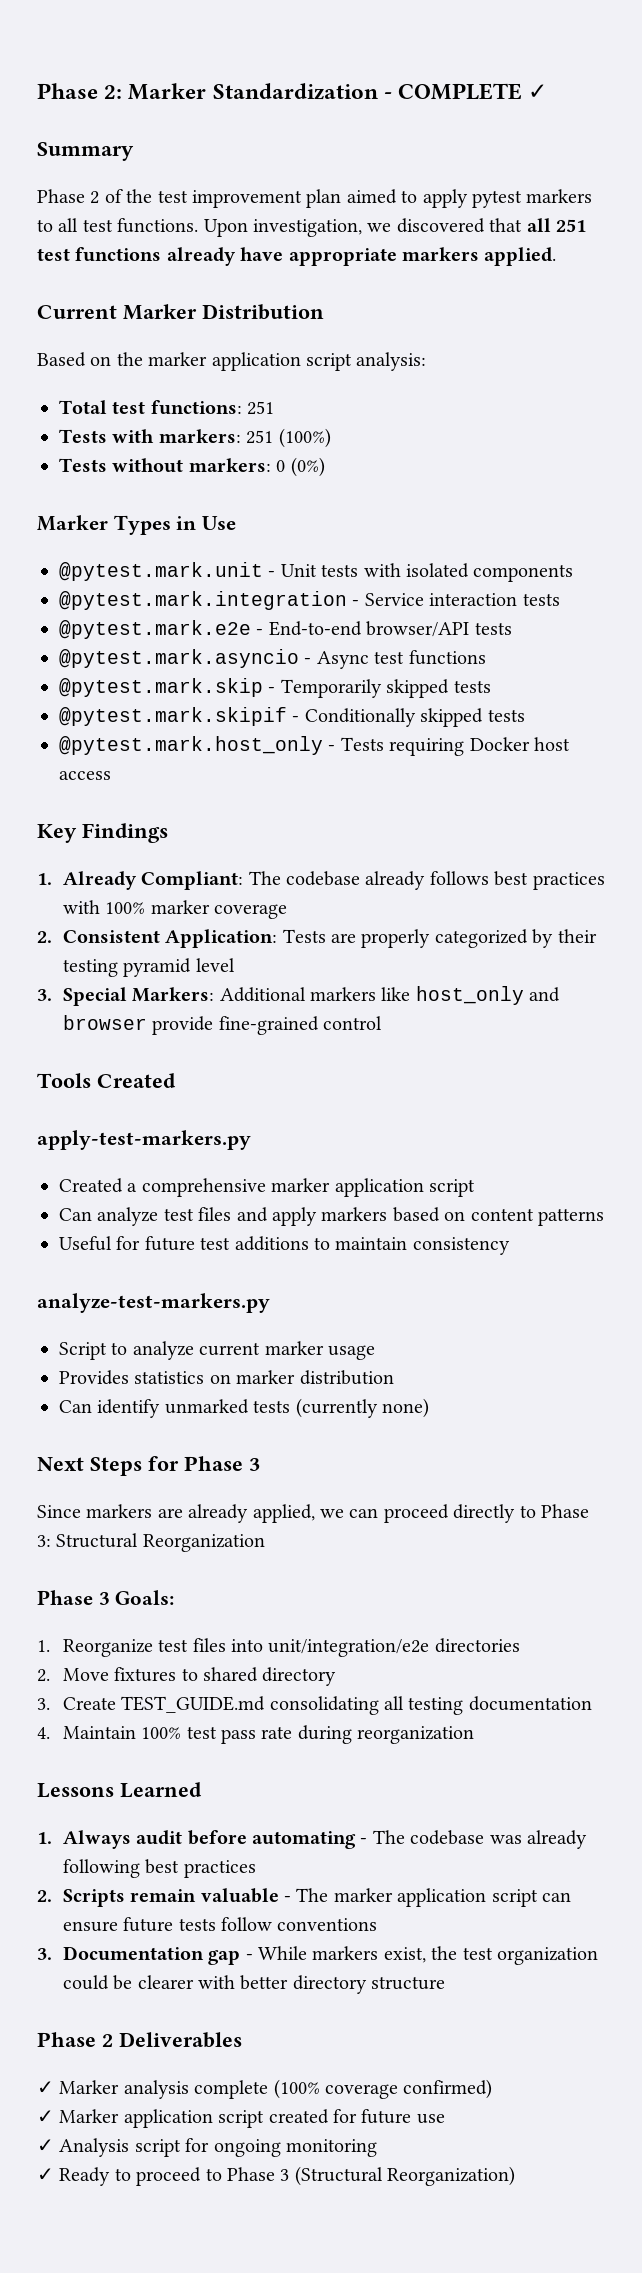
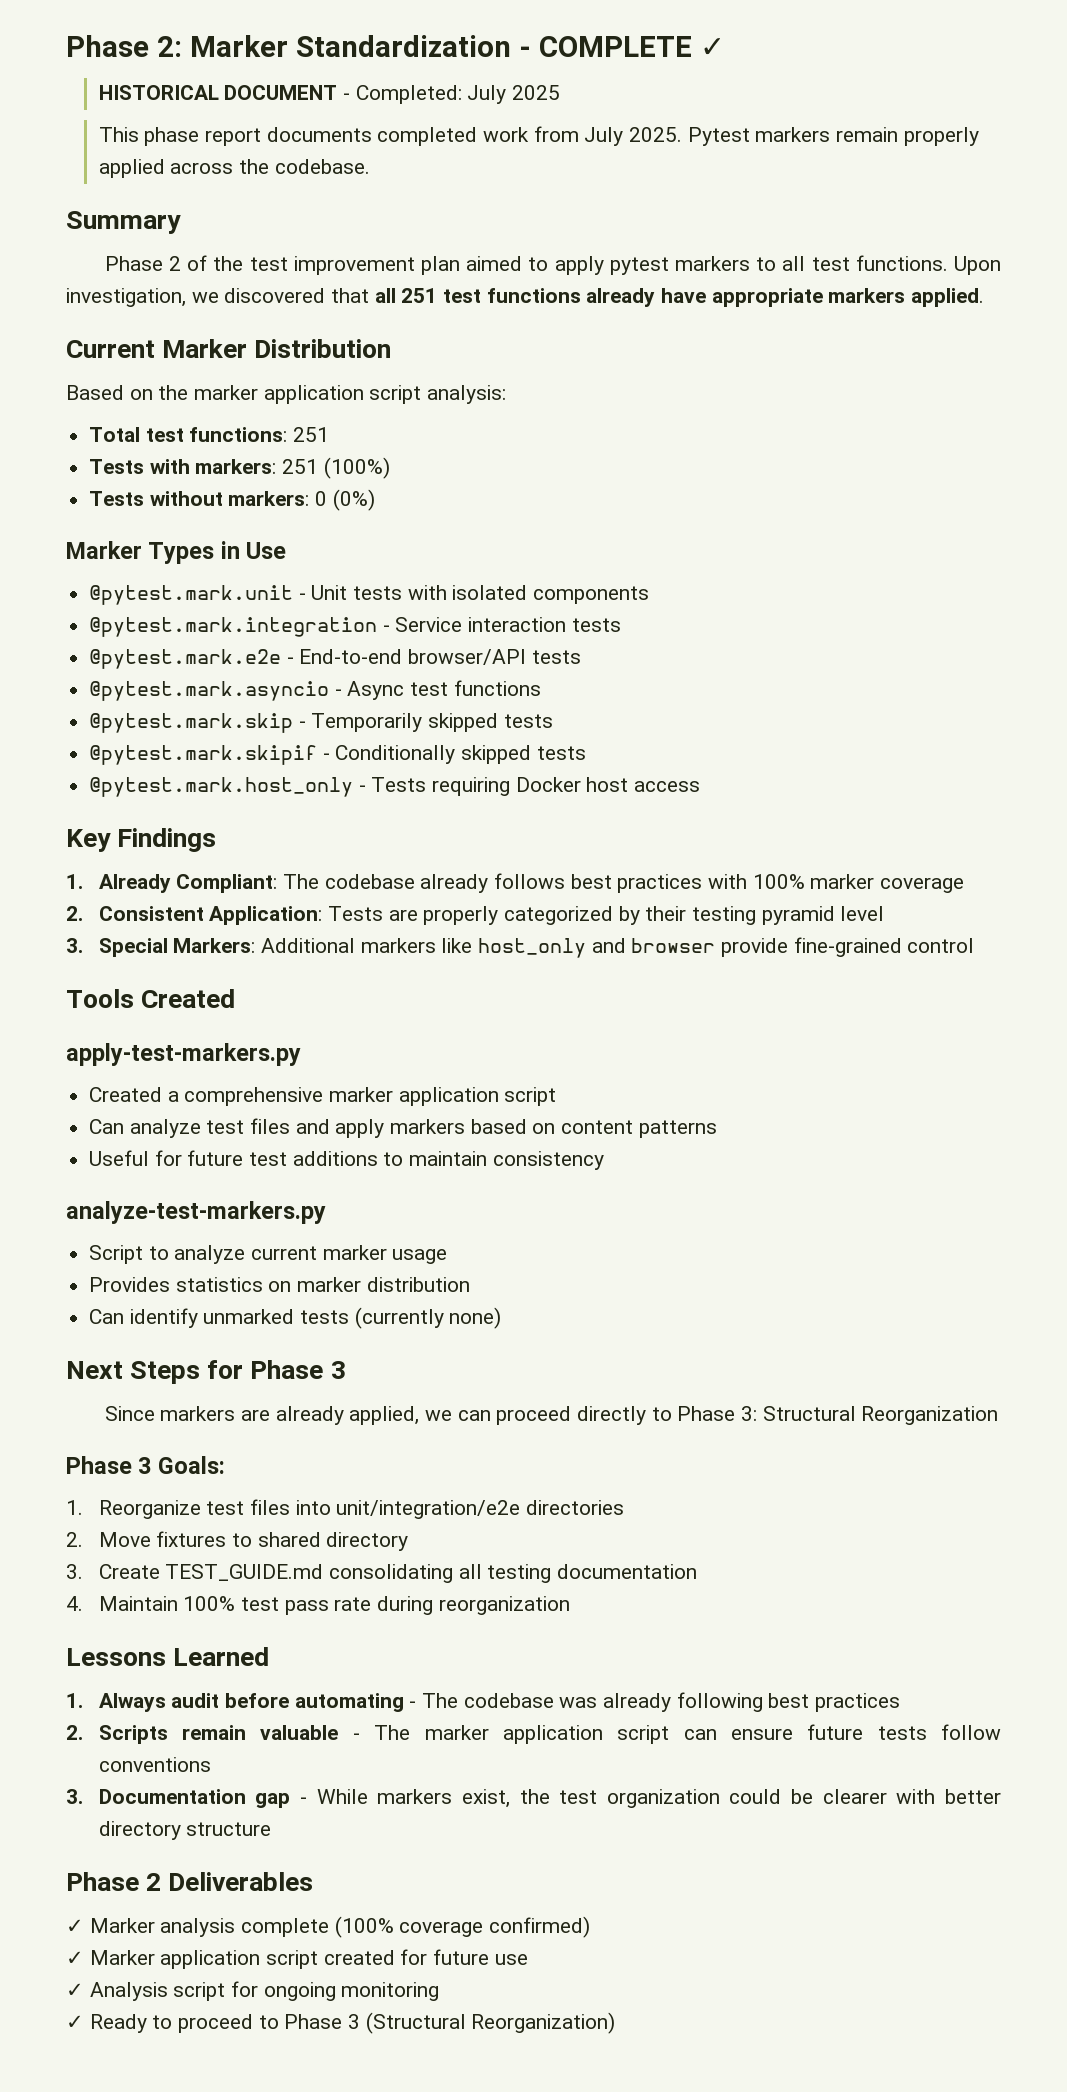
+ HISTORICAL DOCUMENT - Completed: July 2025
+ This phase report documents completed work from July 2025. Pytest markers remain properly applied across the codebase.

